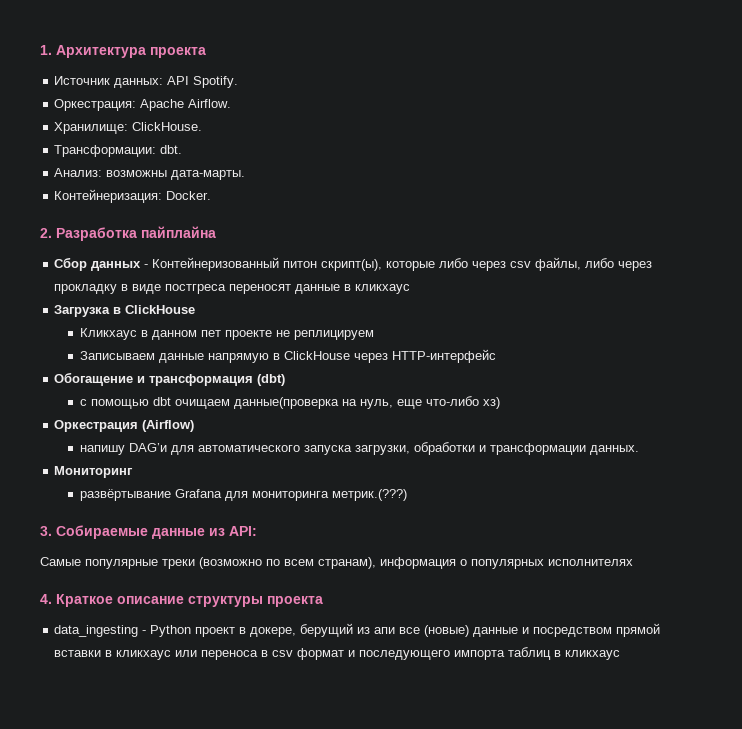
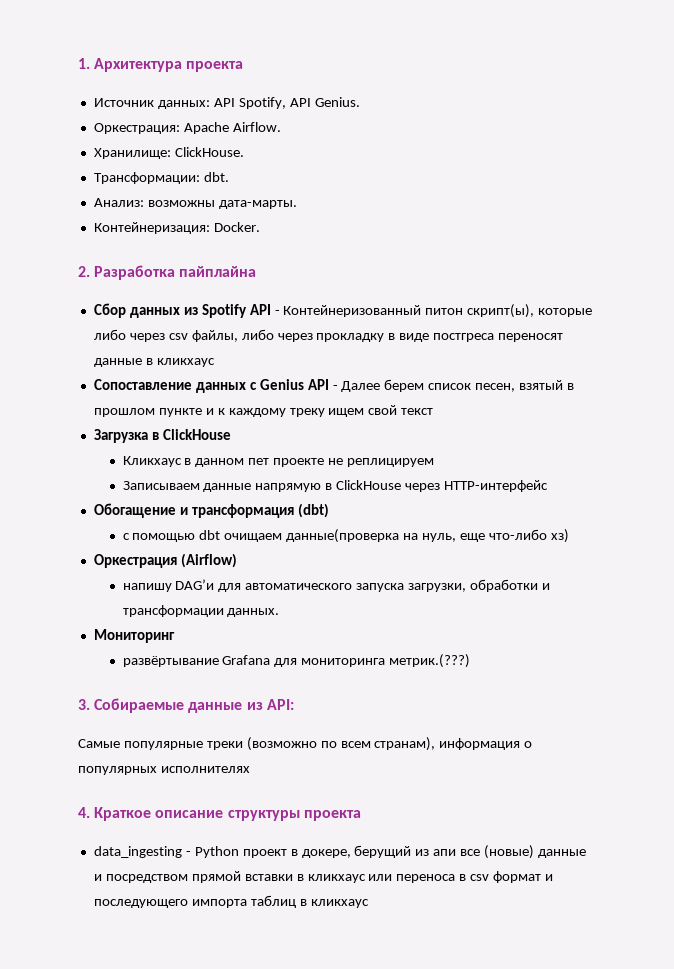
- Источник данных: API Spotify.
+ Источник данных: API Spotify, API Genius.
- Сбор данных - Контейнеризованный питон скрипт(ы), которые либо через csv файлы, либо через прокладку в виде постгреса переносят данные в кликхаус
+ Сбор данных из Spotify API - Контейнеризованный питон скрипт(ы), которые либо через csv файлы, либо через прокладку в виде постгреса переносят данные в кликхаус
+ Сопоставление данных с Genius API - Далее берем список песен, взятый в прошлом пункте и к каждому треку ищем свой текст

